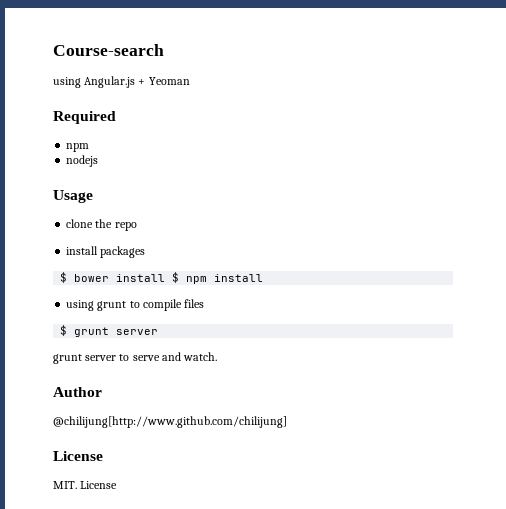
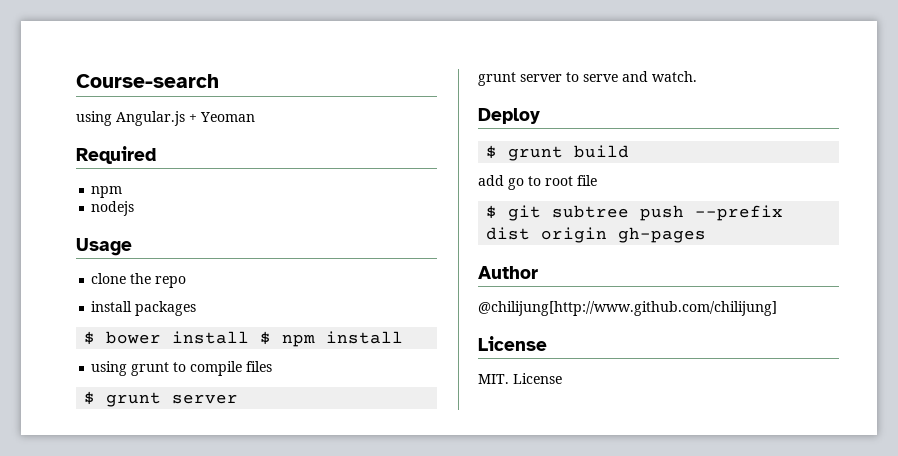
+ Deploy
+ $ grunt build
+ add go to root file
+ $ git subtree push --prefix dist origin gh-pages

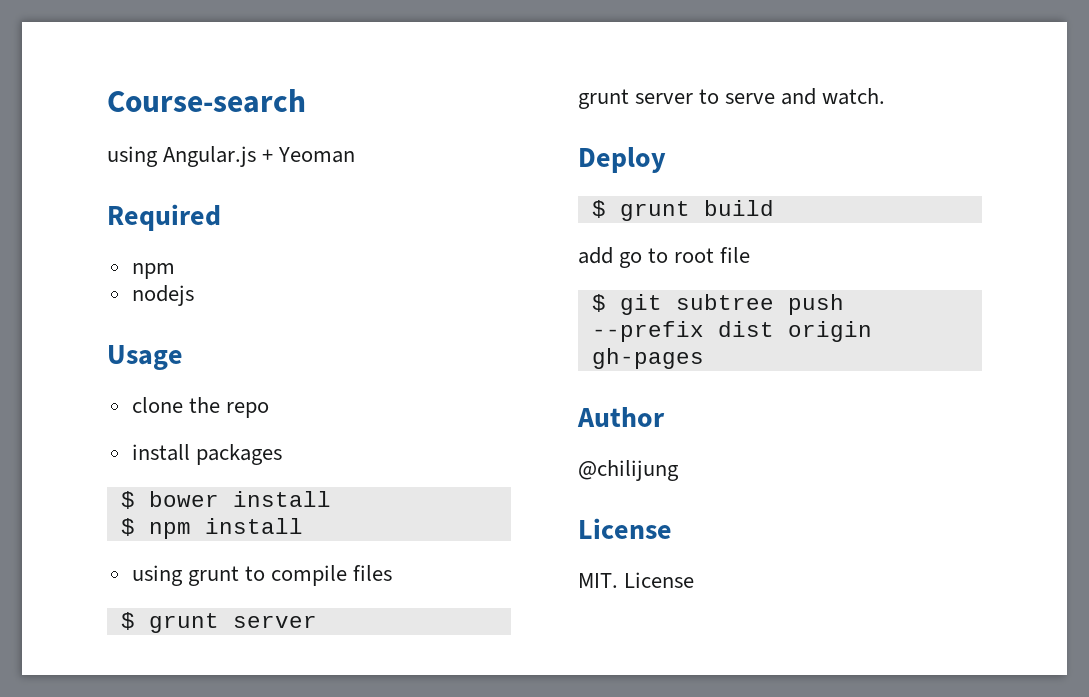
- $ bower install $ npm install
+ $ bower install
+ $ npm install
- @chilijung[http://www.github.com/chilijung]
+ @chilijung

